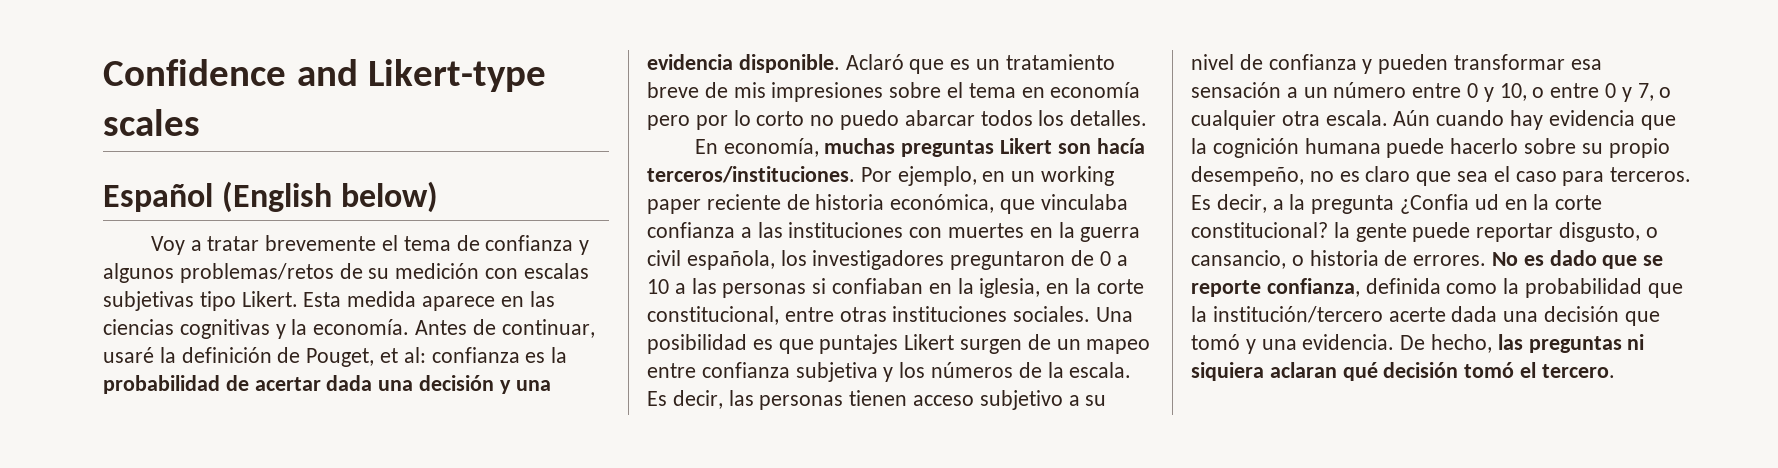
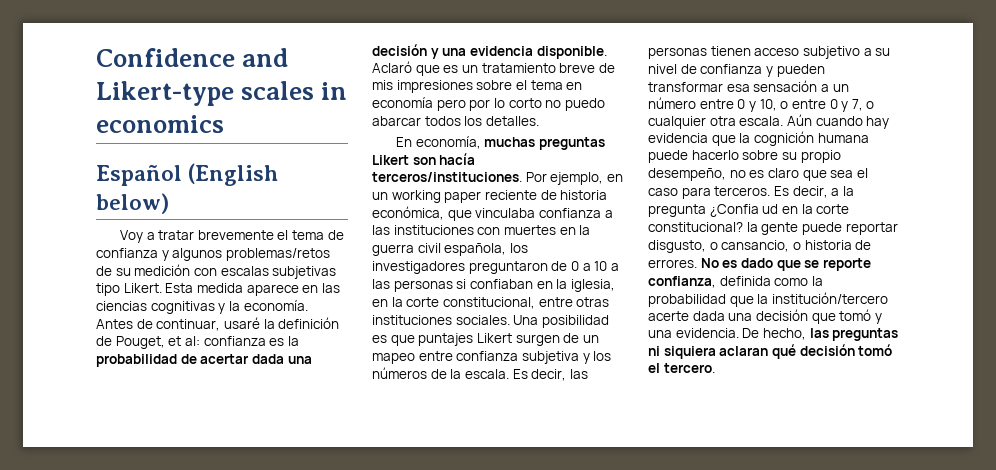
- Confidence and Likert-type scales
+ Confidence and Likert-type scales in economics

